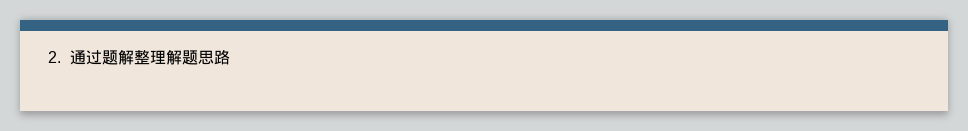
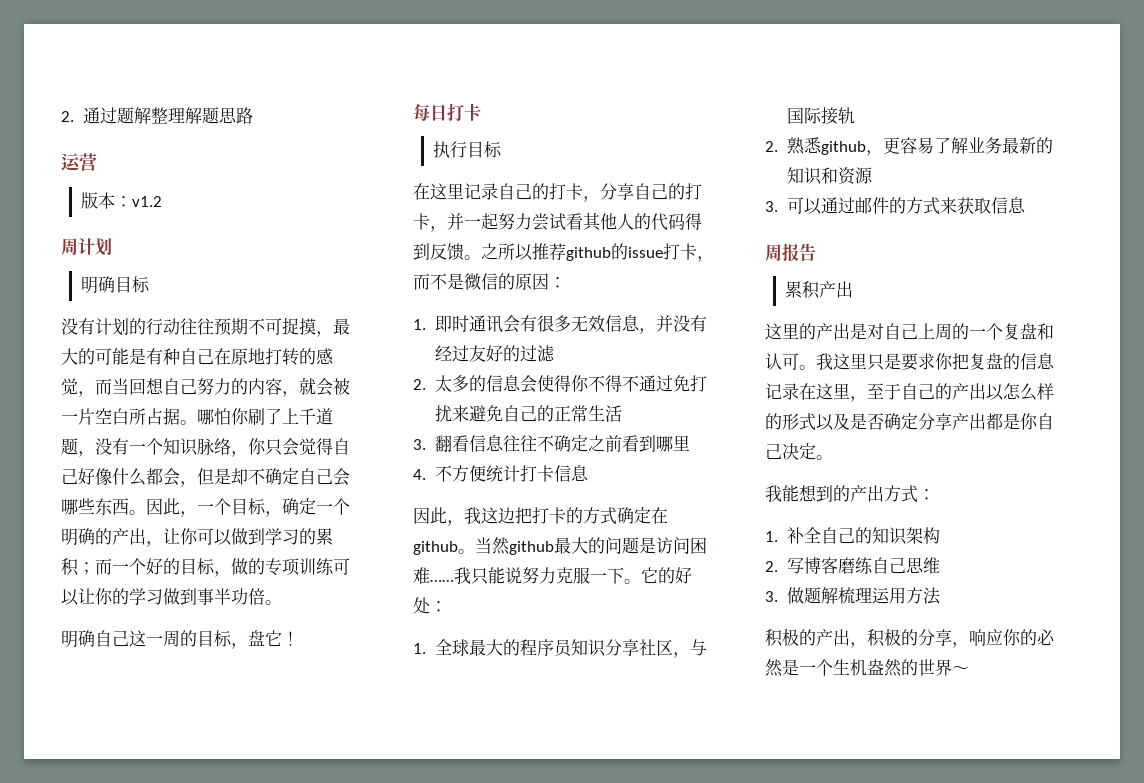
+ 运营
+ 版本：v1.2
+ 周计划
+ 明确目标
+ 没有计划的行动往往预期不可捉摸，最大的可能是有种自己在原地打转的感觉，而当回想自己努力的内容，就会被一片空白所占据。哪怕你刷了上千道题，没有一个知识脉络，你只会觉得自己好像什么都会，但是却不确定自己会哪些东西。因此，一个目标，确定一个明确的产出，让你可以做到学习的累积；而一个好的目标，做的专项训练可以让你的学习做到事半功倍。
+ 明确自己这一周的目标，盘它！
+ 每日打卡
+ 执行目标
+ 在这里记录自己的打卡，分享自己的打卡，并一起努力尝试看其他人的代码得到反馈。之所以推荐github的issue打卡，而不是微信的原因：
+ 1.即时通讯会有很多无效信息，并没有经过友好的过滤
+ 2.太多的信息会使得你不得不通过免打扰来避免自己的正常生活
+ 3.翻看信息往往不确定之前看到哪里
+ 4.不方便统计打卡信息
+ 因此，我这边把打卡的方式确定在github。当然github最大的问题是访问困难……我只能说努力克服一下。它的好处：
+ 1.全球最大的程序员知识分享社区，与国际接轨
+ 2.熟悉github，更容易了解业务最新的知识和资源
+ 3.可以通过邮件的方式来获取信息
+ 周报告
+ 累积产出
+ 这里的产出是对自己上周的一个复盘和认可。我这里只是要求你把复盘的信息记录在这里，至于自己的产出以怎么样的形式以及是否确定分享产出都是你自己决定。
+ 我能想到的产出方式：
+ 1.补全自己的知识架构
+ 2.写博客磨练自己思维
+ 3.做题解梳理运用方法
+ 积极的产出，积极的分享，响应你的必然是一个生机盎然的世界～

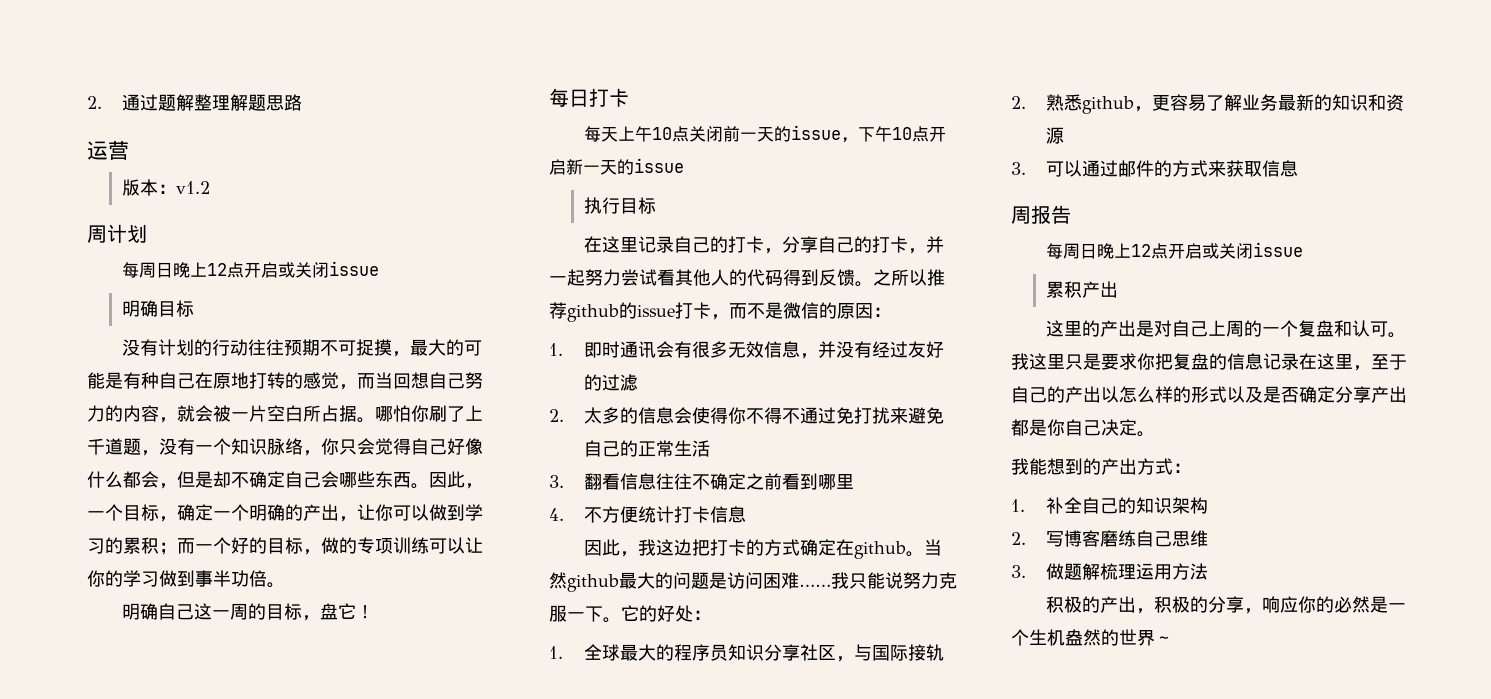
  周计划
+ 每周日晚上12点开启或关闭issue
+ 每天上午10点关闭前一天的issue，下午10点开启新一天的issue
  周报告
+ 每周日晚上12点开启或关闭issue

